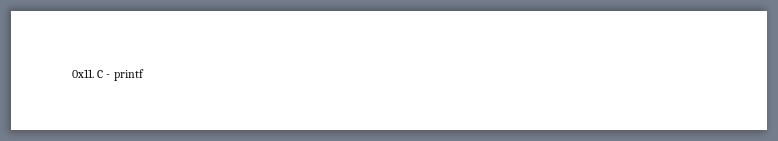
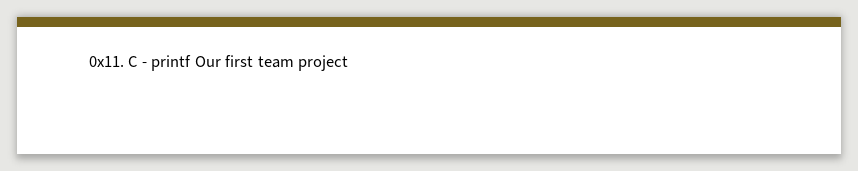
- C - printf
+ C - printf Our first team project

